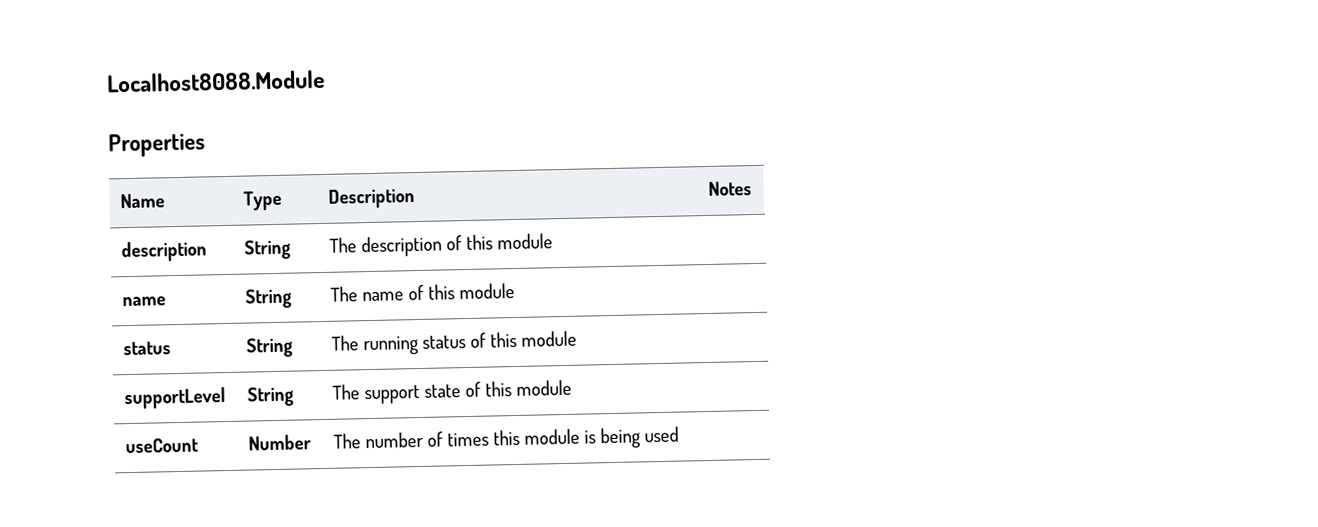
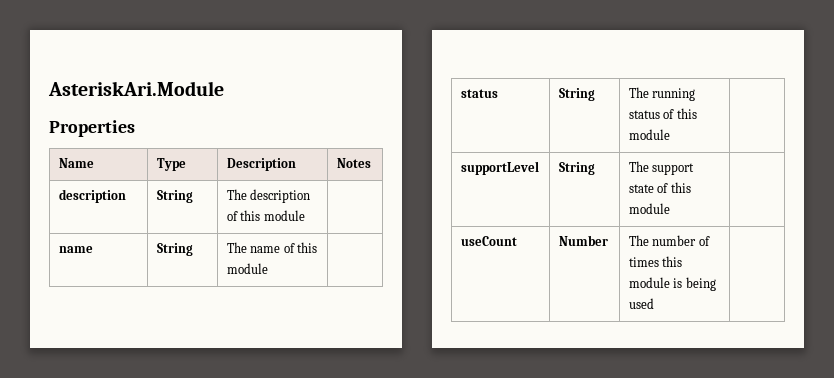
- Localhost8088.Module
+ AsteriskAri.Module

